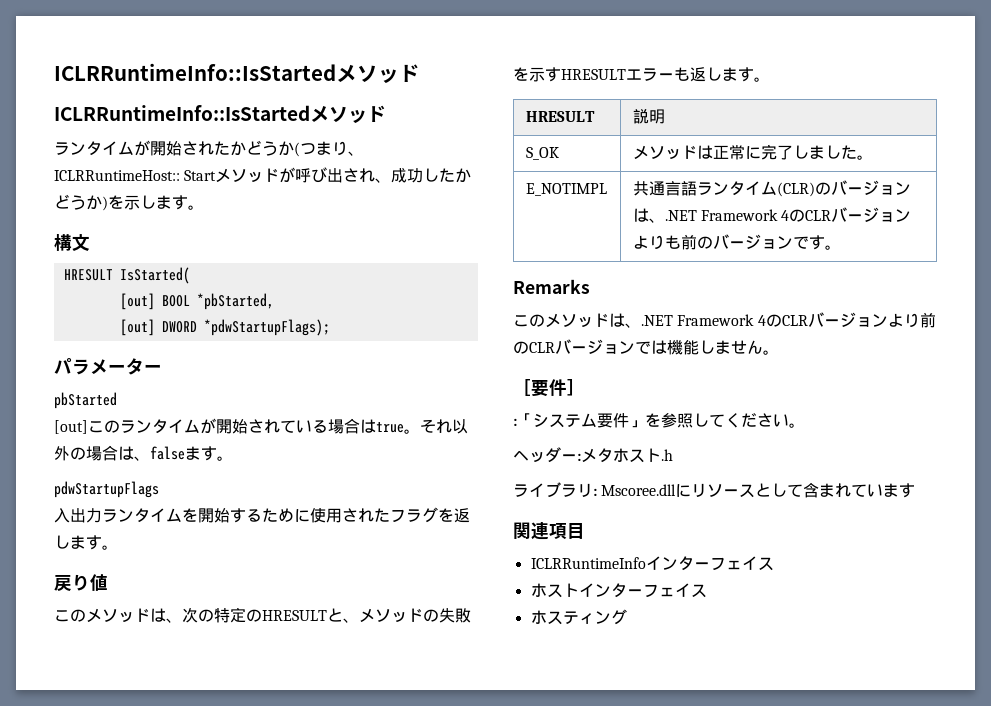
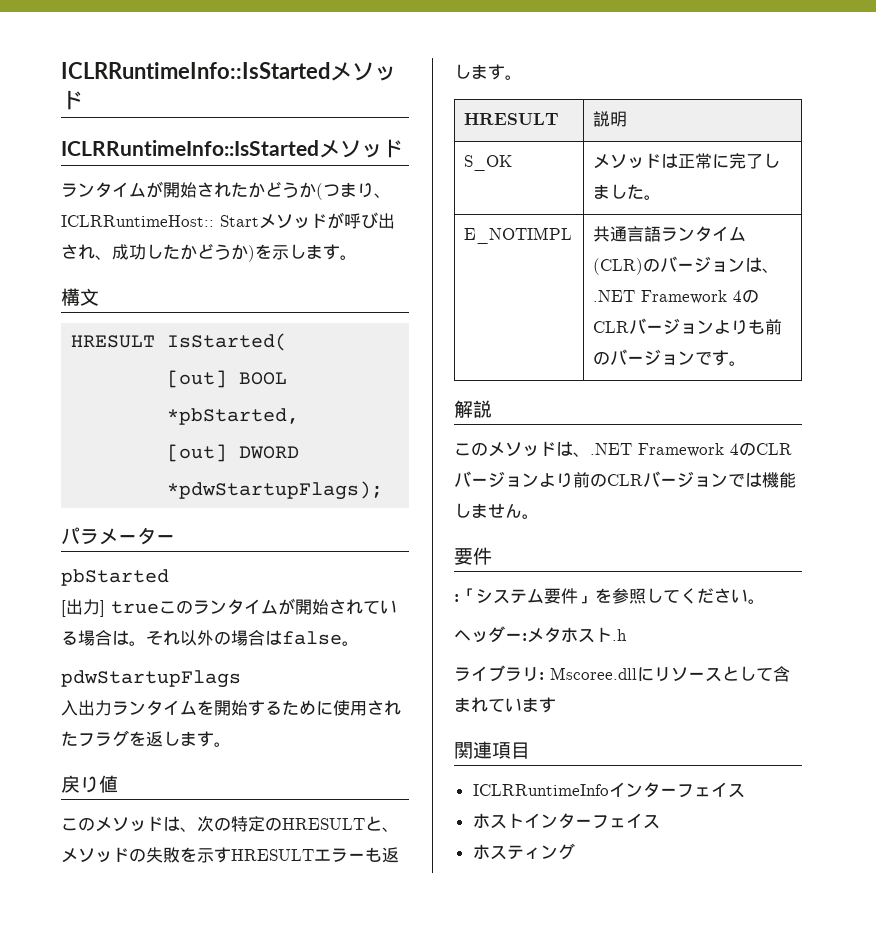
- [out]このランタイムが開始されている場合はtrue。
+ [出力] trueこのランタイムが開始されている場合は。
- それ以外の場合は、falseます。
+ それ以外の場合はfalse。
- Remarks
+ 解説
  このメソッドは、.NET Framework 4のCLRバージョンより前のCLRバージョンでは機能しません。
- ［要件］
+ 要件

